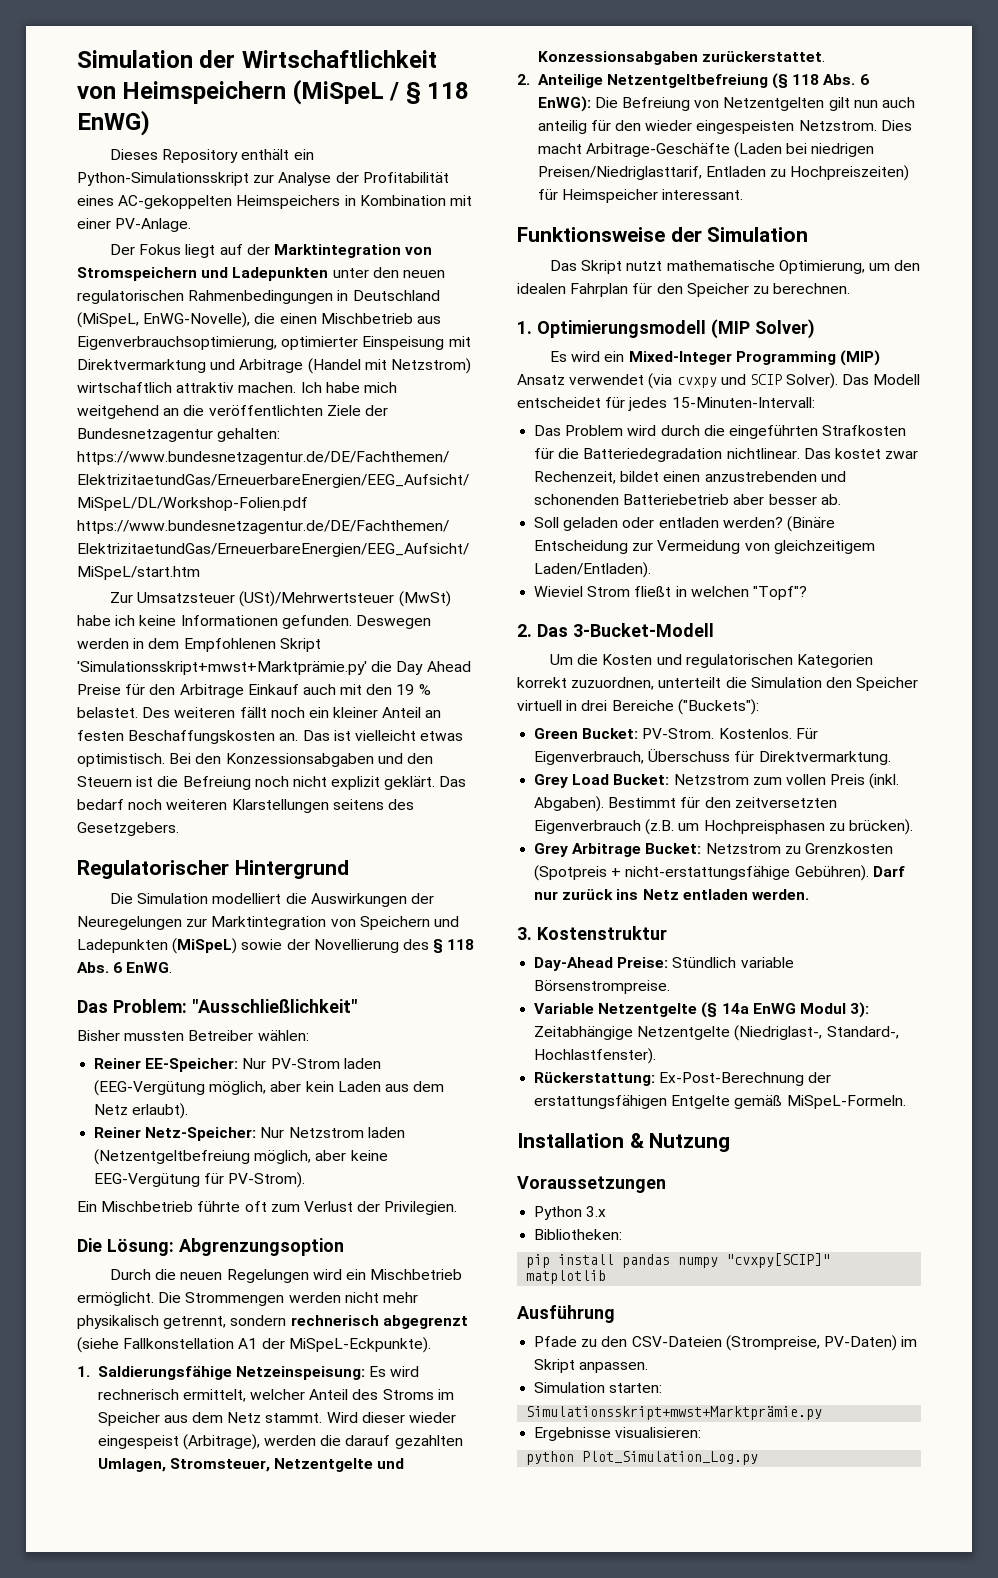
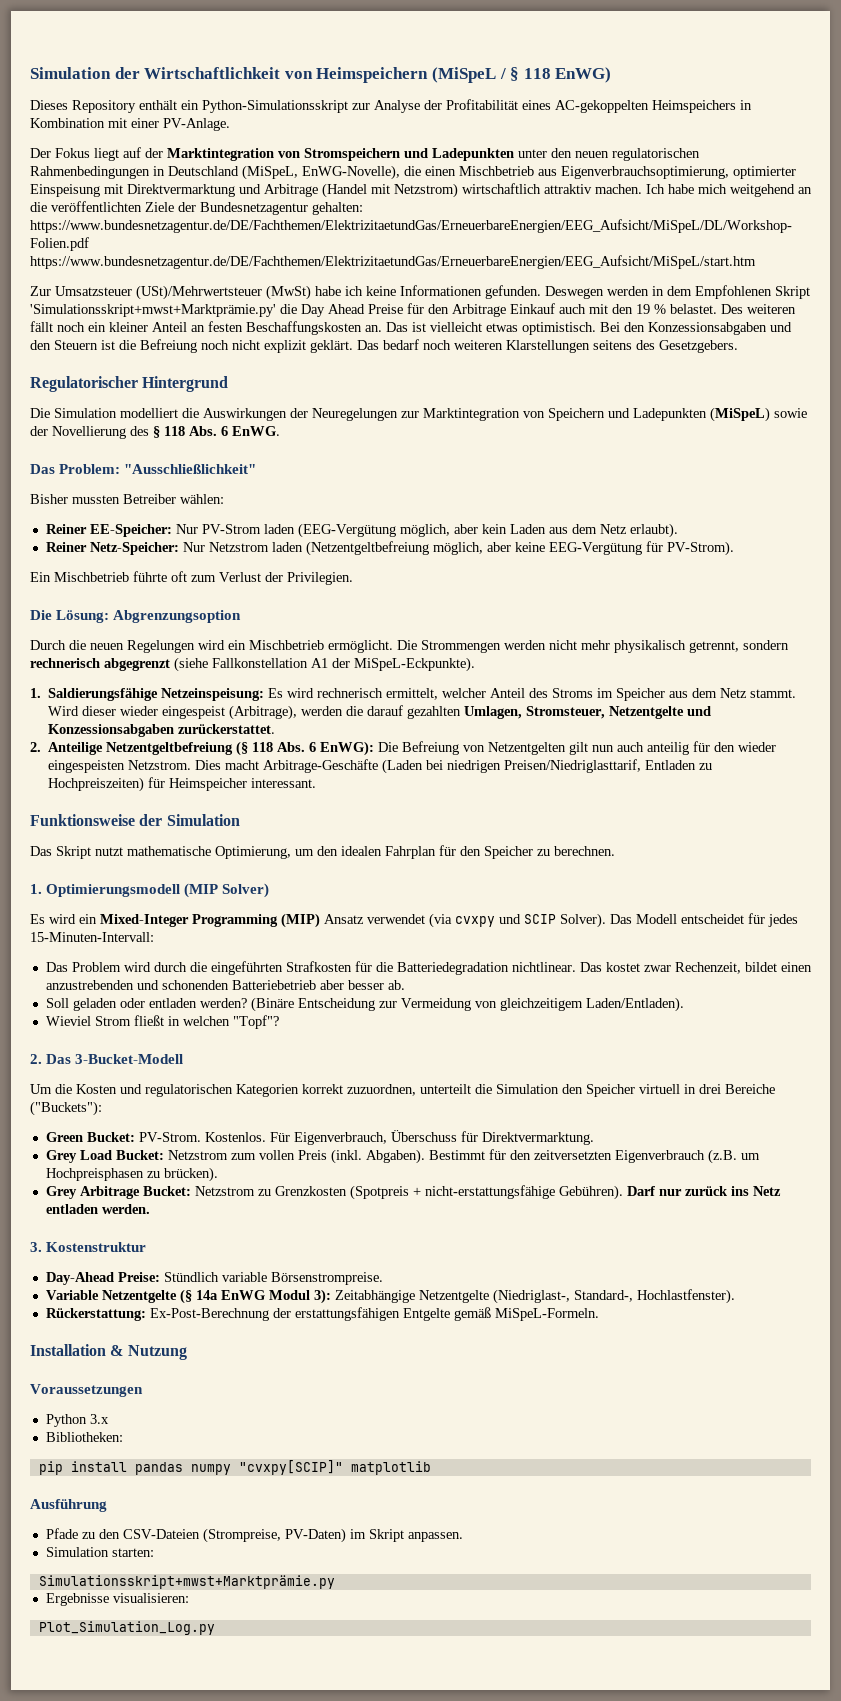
- python Plot_Simulation_Log.py
+ Plot_Simulation_Log.py

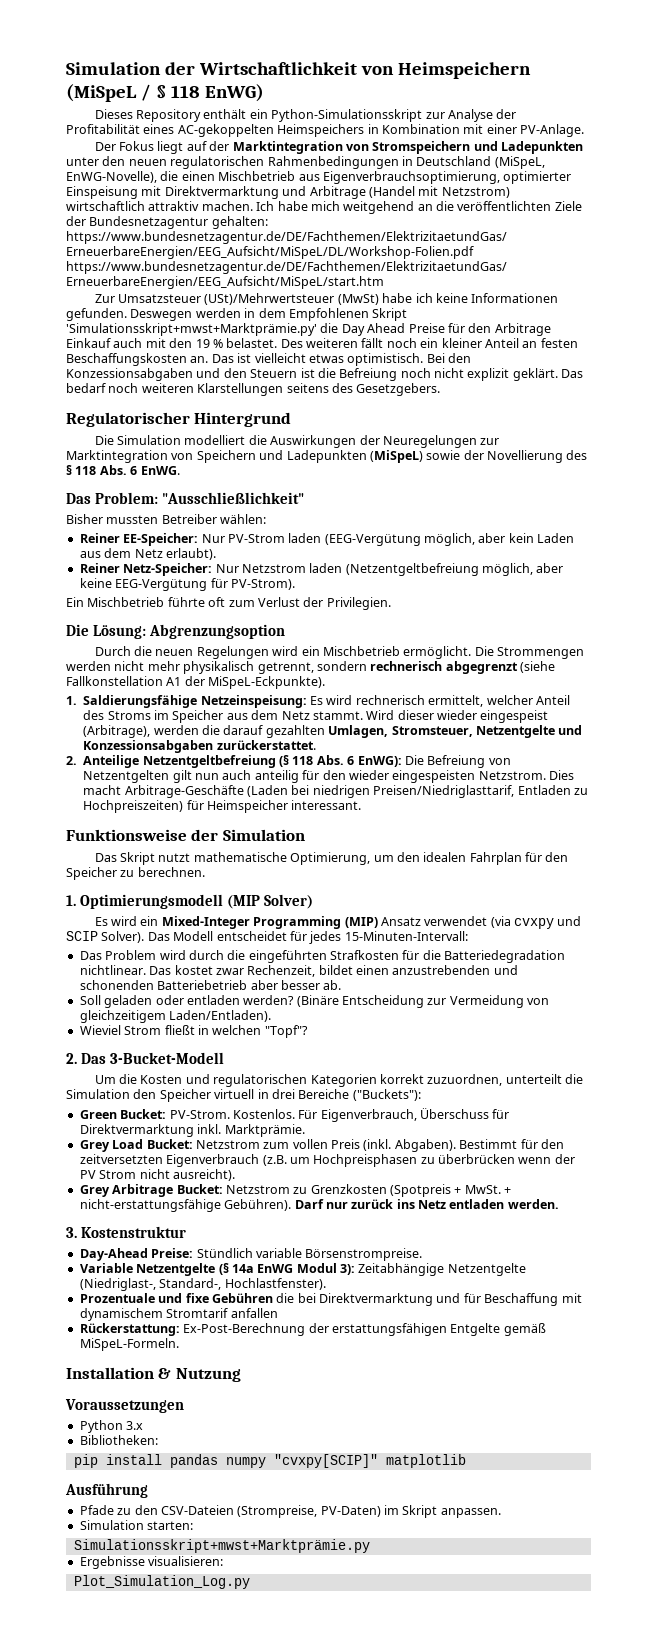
- Für Eigenverbrauch, Überschuss für Direktvermarktung.
+ Für Eigenverbrauch, Überschuss für Direktvermarktung inkl. Marktprämie.
- Bestimmt für den zeitversetzten Eigenverbrauch (z.B. um Hochpreisphasen zu brücken).
+ Bestimmt für den zeitversetzten Eigenverbrauch (z.B. um Hochpreisphasen zu überbrücken wenn der PV Strom nicht ausreicht).
- Grey Arbitrage Bucket: Netzstrom zu Grenzkosten (Spotpreis + nicht-erstattungsfähige Gebühren).
+ Grey Arbitrage Bucket: Netzstrom zu Grenzkosten (Spotpreis + MwSt. + nicht-erstattungsfähige Gebühren).
+ Prozentuale und fixe Gebühren die bei Direktvermarktung und für Beschaffung mit dynamischem Stromtarif anfallen

